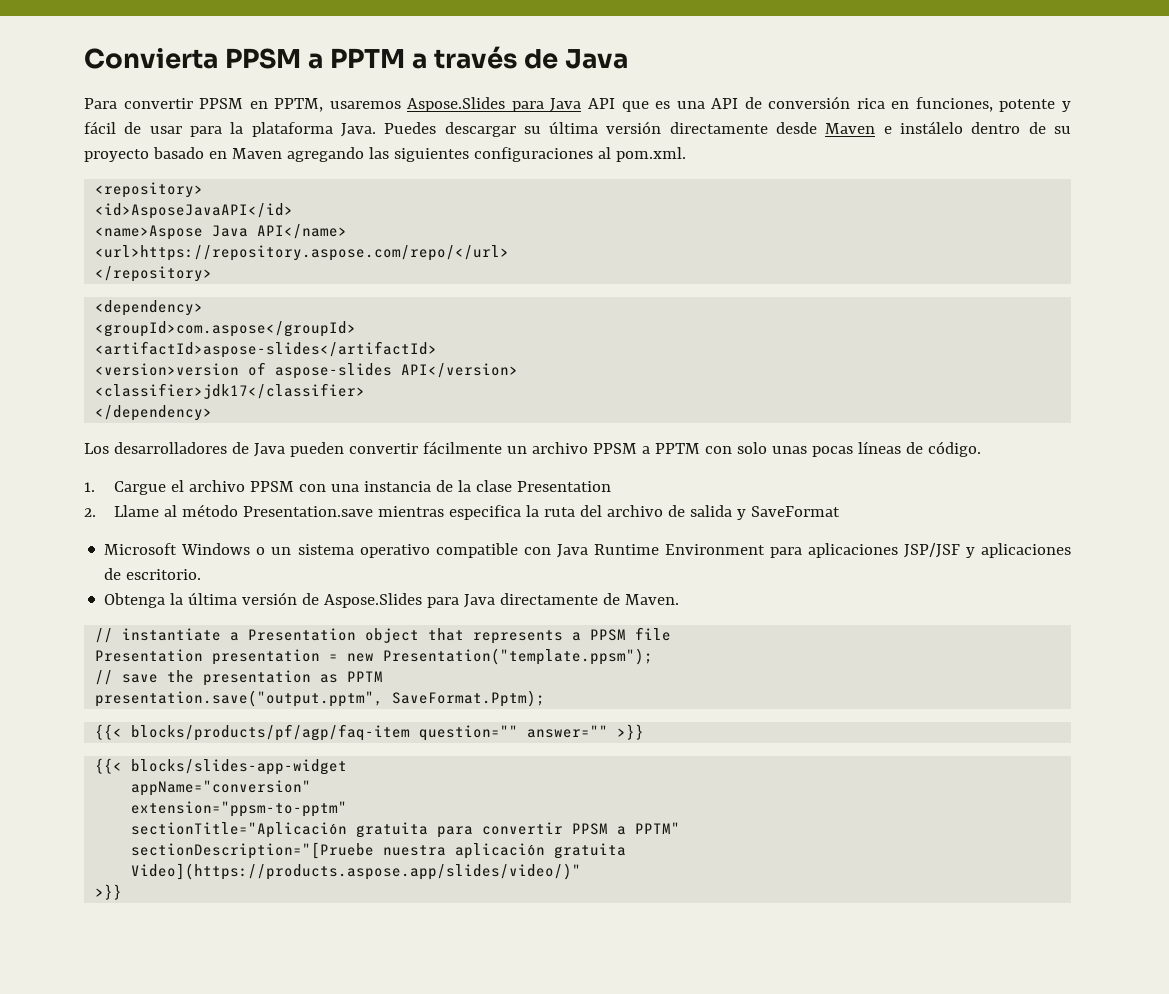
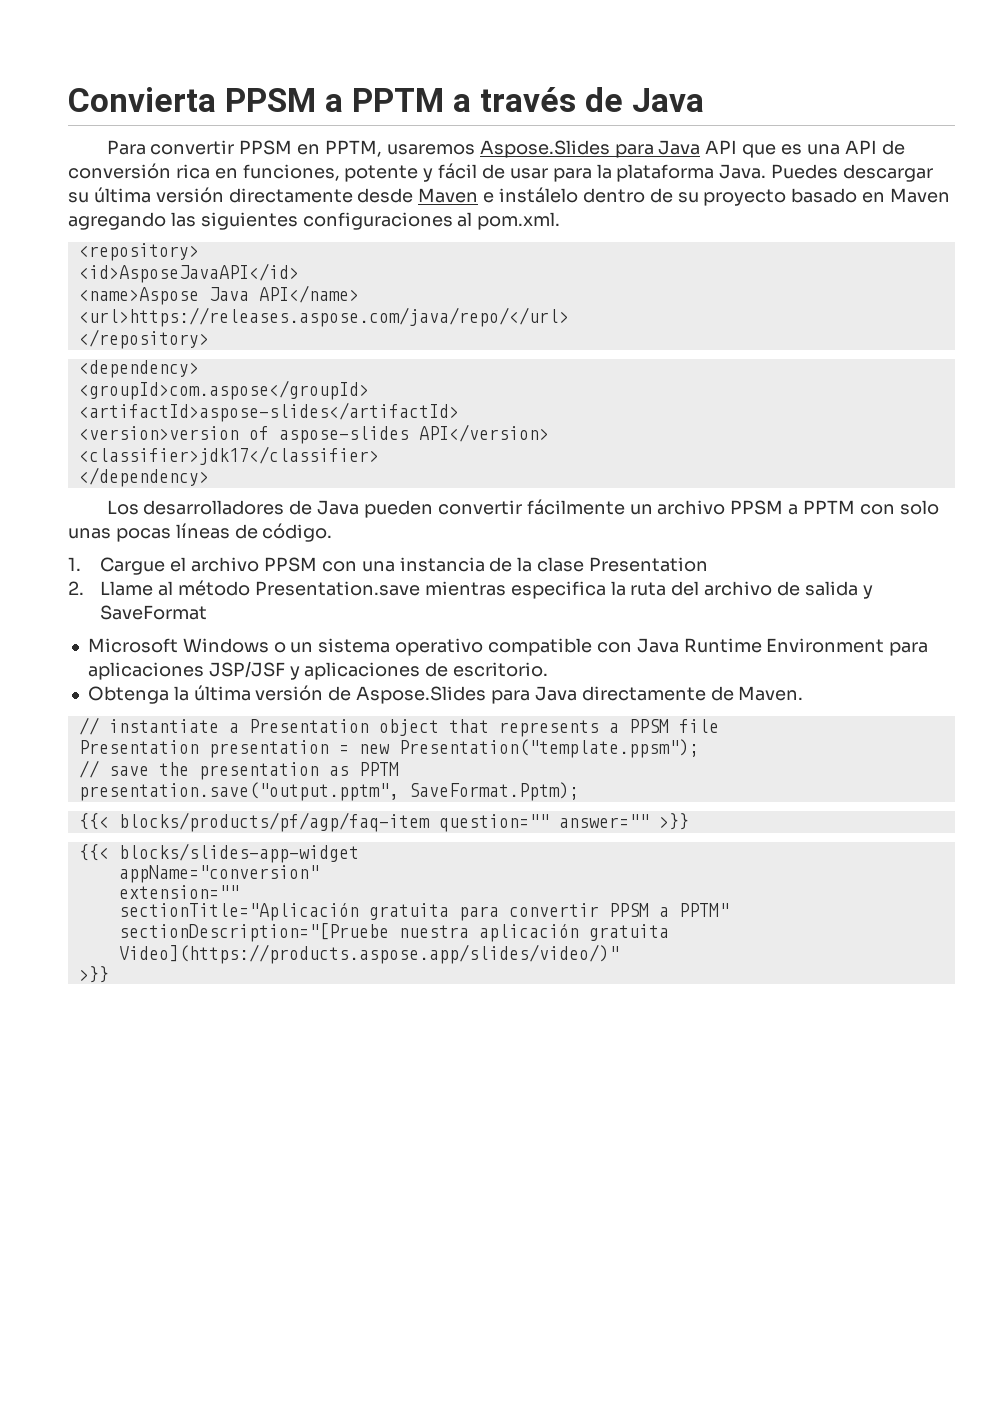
- <url>https://repository.aspose.com/repo/</url>
+ <url>https://releases.aspose.com/java/repo/</url>
- extension="ppsm-to-pptm"
+ extension=""

